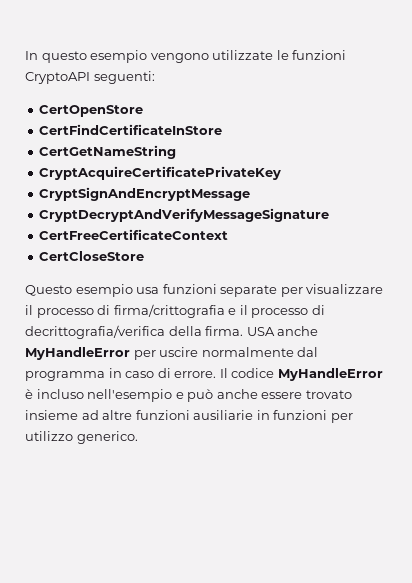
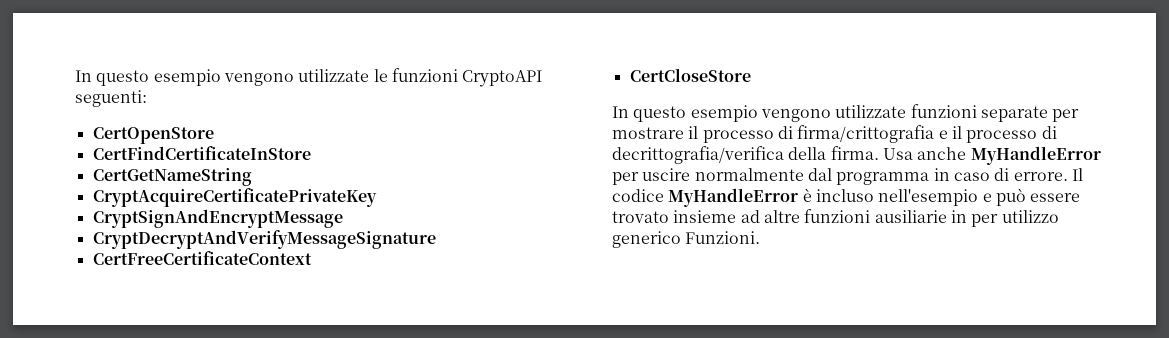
- Questo esempio usa funzioni separate per visualizzare il processo di firma/crittografia e il processo di decrittografia/verifica della firma.
+ In questo esempio vengono utilizzate funzioni separate per mostrare il processo di firma/crittografia e il processo di decrittografia/verifica della firma.
- USA anche MyHandleError per uscire normalmente dal programma in caso di errore.
+ Usa anche MyHandleError per uscire normalmente dal programma in caso di errore.
- Il codice MyHandleError è incluso nell'esempio e può anche essere trovato insieme ad altre funzioni ausiliarie in funzioni per utilizzo generico.
+ Il codice MyHandleError è incluso nell'esempio e può essere trovato insieme ad altre funzioni ausiliarie in per utilizzo generico Funzioni.

